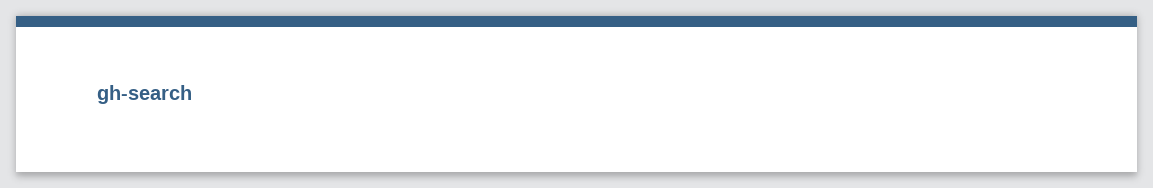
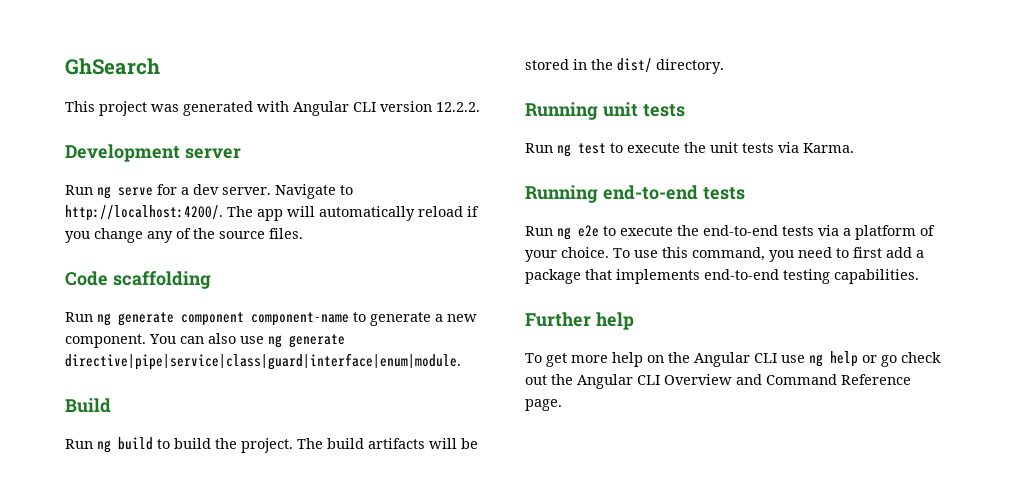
- gh-search
+ GhSearch
+ This project was generated with Angular CLI version 12.2.2.
+ Development server
+ Run ng serve for a dev server. Navigate to http://localhost:4200/. The app will automatically reload if you change any of the source files.
+ Code scaffolding
+ Run ng generate component component-name to generate a new component. You can also use ng generate directive|pipe|service|class|guard|interface|enum|module.
+ Build
+ Run ng build to build the project. The build artifacts will be stored in the dist/ directory.
+ Running unit tests
+ Run ng test to execute the unit tests via Karma.
+ Running end-to-end tests
+ Run ng e2e to execute the end-to-end tests via a platform of your choice. To use this command, you need to first add a package that implements end-to-end testing capabilities.
+ Further help
+ To get more help on the Angular CLI use ng help or go check out the Angular CLI Overview and Command Reference page.

